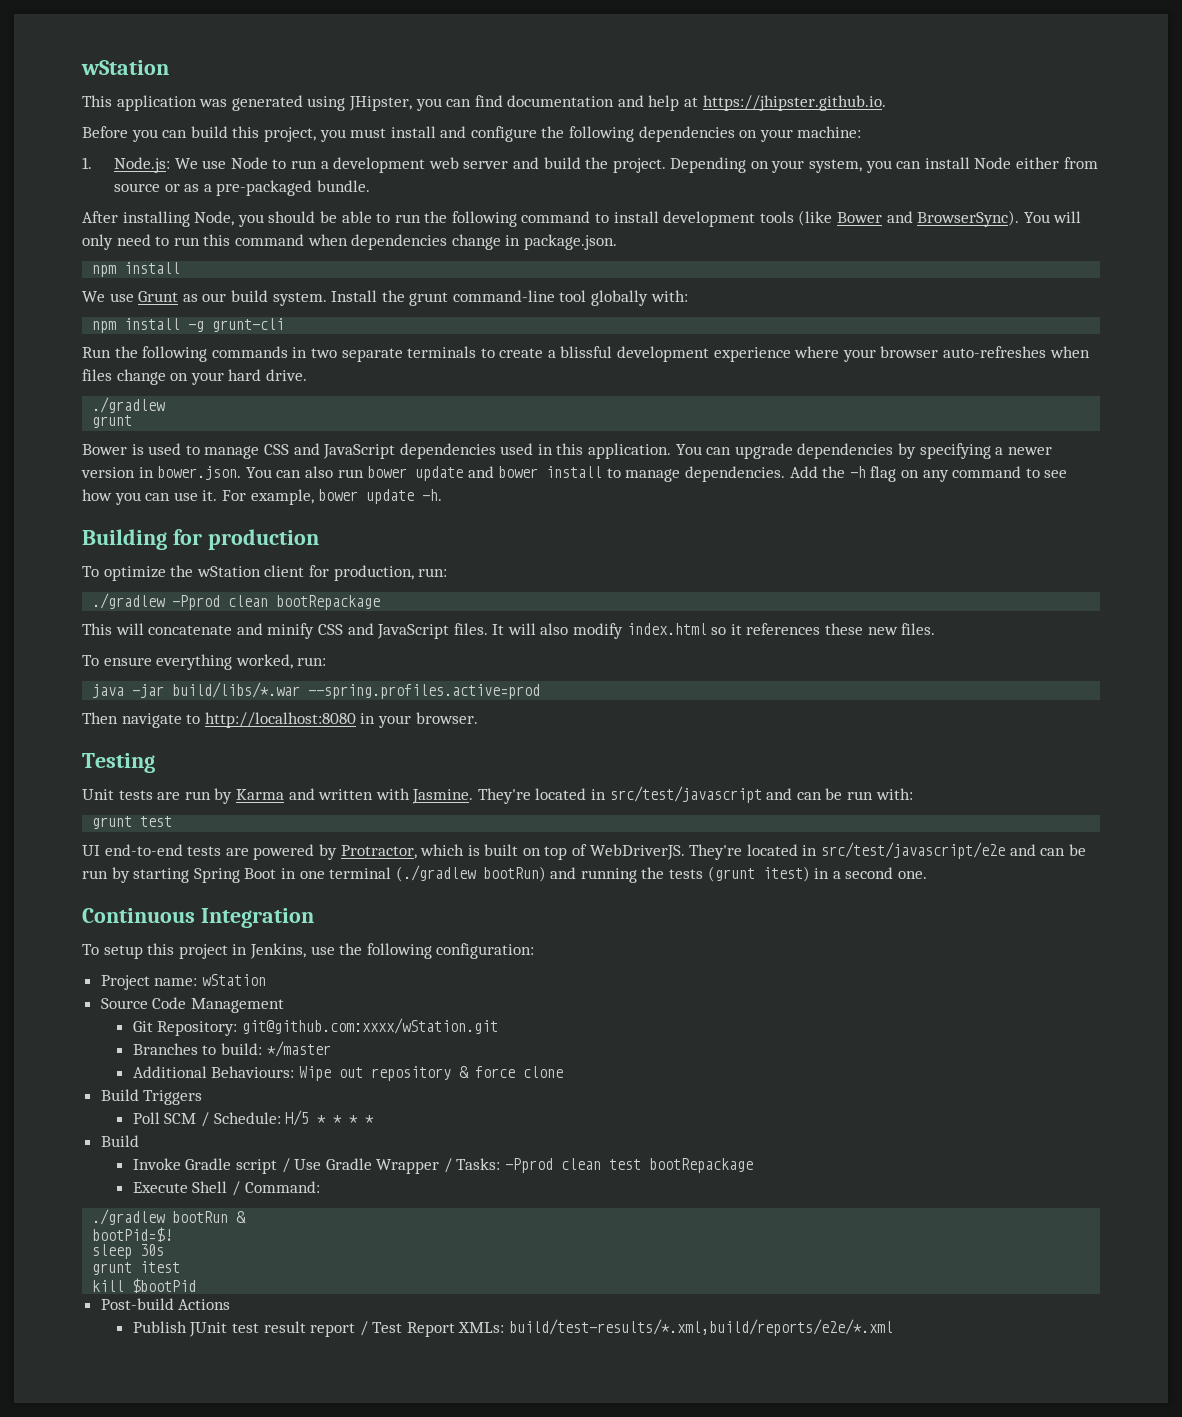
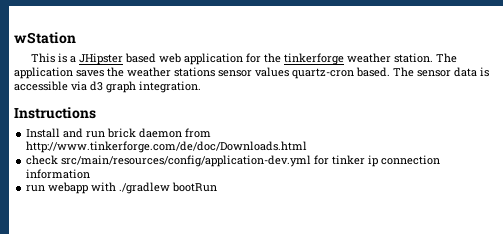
- This application was generated using JHipster, you can find documentation and help at https://jhipster.github.io.
- Before you can build this project, you must install and configure the following dependencies on your machine:
- 1. Node.js: We use Node to run a development web server and build the project. Depending on your system, you can install Node either from source or as a pre-packaged bundle.
- After installing Node, you should be able to run the following command to install development tools (like Bower and BrowserSync). You will only need to run this command when dependencies change in package.json.
- npm install
- We use Grunt as our build system. Install the grunt command-line tool globally with:
- npm install -g grunt-cli
- Run the following commands in two separate terminals to create a blissful development experience where your browser auto-refreshes when files change on your hard drive.
- ./gradlew
- grunt
- Bower is used to manage CSS and JavaScript dependencies used in this application. You can upgrade dependencies by specifying a newer version in bower.json. You can also run bower update and bower install to manage dependencies. Add the -h flag on any command to see how you can use it. For example, bower update -h.
- Building for production
- To optimize the wStation client for production, run:
- ./gradlew -Pprod clean bootRepackage
- This will concatenate and minify CSS and JavaScript files. It will also modify index.html so it references these new files.
- To ensure everything worked, run:
- java -jar build/libs/*.war --spring.profiles.active=prod
- Then navigate to http://localhost:8080 in your browser.
- Testing
- Unit tests are run by Karma and written with Jasmine. They're located in src/test/javascript and can be run with:
- grunt test
- UI end-to-end tests are powered by Protractor, which is built on top of WebDriverJS. They're located in src/test/javascript/e2e and can be run by starting Spring Boot in one terminal (./gradlew bootRun) and running the tests (grunt itest) in a second one.
- Continuous Integration
- To setup this project in Jenkins, use the following configuration:
- Project name: wStation
- Source Code Management
- Git Repository: git@github.com:xxxx/wStation.git
- Branches to build: */master
- Additional Behaviours: Wipe out repository & force clone
- Build Triggers
- Poll SCM / Schedule: H/5 * * * *
- Build
- Invoke Gradle script / Use Gradle Wrapper / Tasks: -Pprod clean test bootRepackage
- Execute Shell / Command:
- ./gradlew bootRun &
- bootPid=$!
- sleep 30s
- grunt itest
- kill $bootPid
- Post-build Actions
- Publish JUnit test result report / Test Report XMLs: build/test-results/*.xml,build/reports/e2e/*.xml
+ This is a JHipster based web application for the tinkerforge weather station. The application saves the weather stations sensor values quartz-cron based. The sensor data is accessible via d3 graph integration.
+ Instructions
+ Install and run brick daemon from http://www.tinkerforge.com/de/doc/Downloads.html
+ check src/main/resources/config/application-dev.yml for tinker ip connection information
+ run webapp with ./gradlew bootRun

